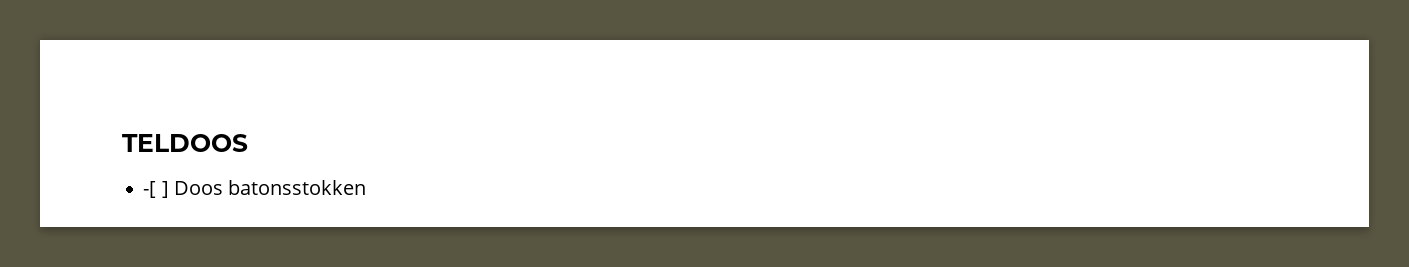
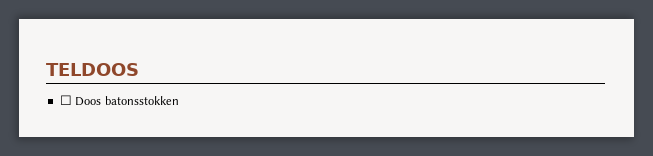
- -[ ] Doos batonsstokken
+ ☐ Doos batonsstokken

